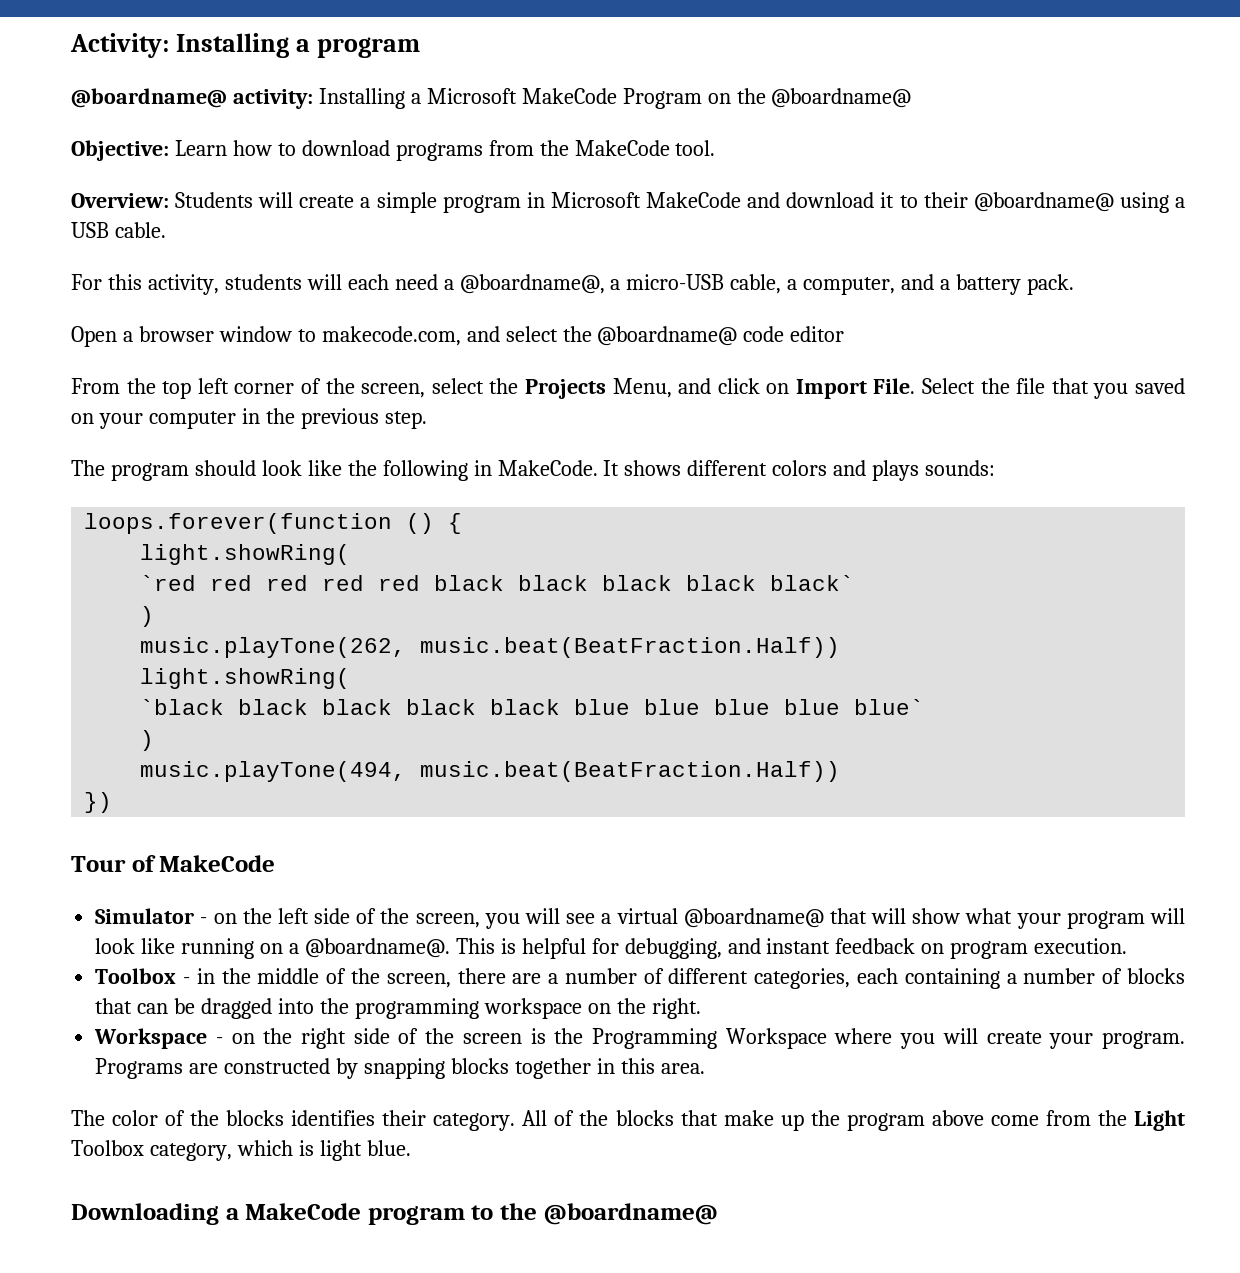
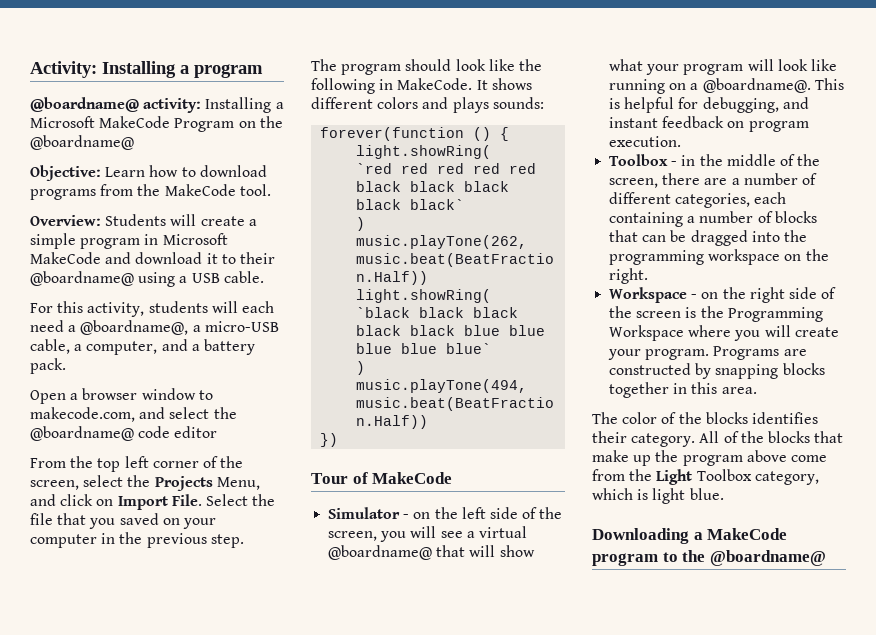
- loops.forever(function () {
+ forever(function () {

